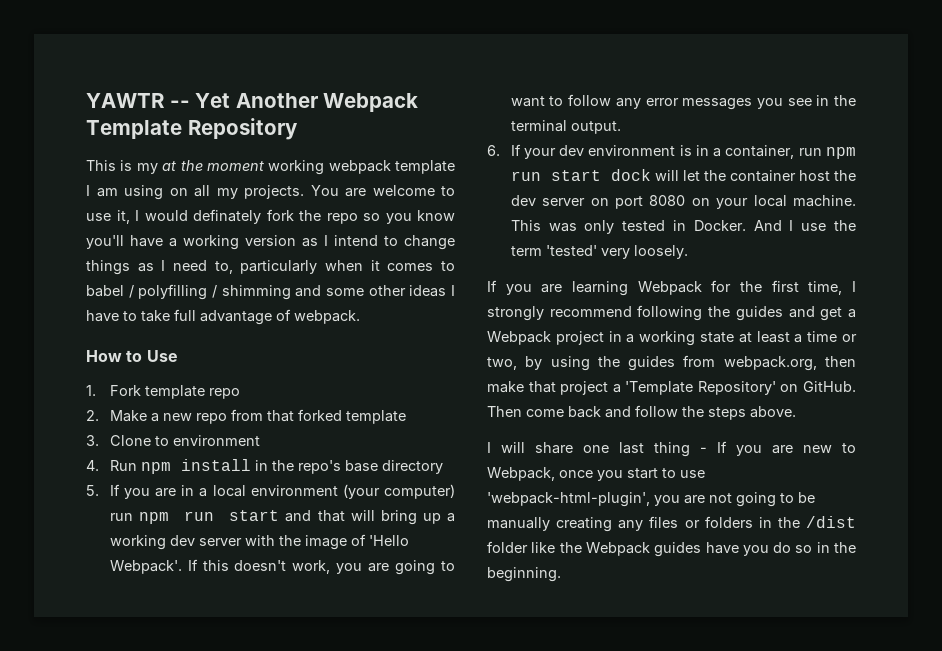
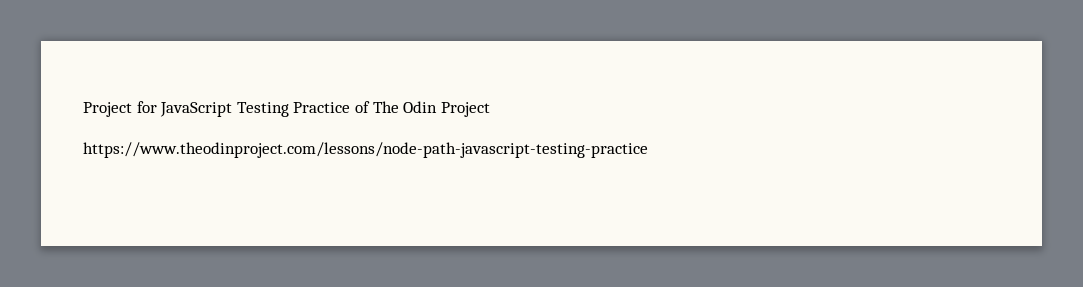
- YAWTR -- Yet Another Webpack Template Repository
- This is my at the moment working webpack template I am using on all my projects. You are welcome to use it, I would definately fork the repo so you know you'll have a working version as I intend to change things as I need to, particularly when it comes to babel / polyfilling / shimming and some other ideas I have to take full advantage of webpack.
- How to Use
- 1. Fork template repo
- 2. Make a new repo from that forked template
- 3. Clone to environment
- 4. Run npm install in the repo's base directory
- 5. If you are in a local environment (your computer) run npm run start and that will bring up a working dev server with the image of 'Hello Webpack'. If this doesn't work, you are going to want to follow any error messages you see in the terminal output.
- 6. If your dev environment is in a container, run npm run start dock will let the container host the dev server on port 8080 on your local machine. This was only tested in Docker. And I use the term 'tested' very loosely.
- If you are learning Webpack for the first time, I strongly recommend following the guides and get a Webpack project in a working state at least a time or two, by using the guides from webpack.org, then make that project a 'Template Repository' on GitHub. Then come back and follow the steps above.
- I will share one last thing - If you are new to Webpack, once you start to use 'webpack-html-plugin', you are not going to be manually creating any files or folders in the /dist folder like the Webpack guides have you do so in the beginning.
+ Project for JavaScript Testing Practice of The Odin Project
+ https://www.theodinproject.com/lessons/node-path-javascript-testing-practice

